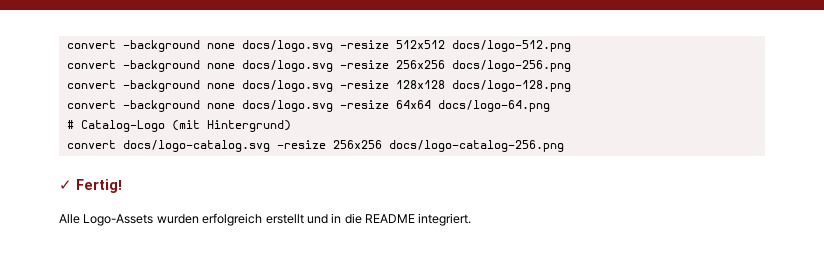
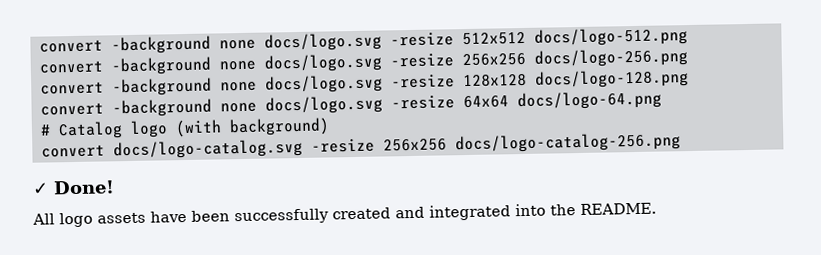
- # Catalog-Logo (mit Hintergrund)
+ # Catalog logo (with background)
- ✓ Fertig!
- Alle Logo-Assets wurden erfolgreich erstellt und in die README integriert.
+ ✓ Done!
+ All logo assets have been successfully created and integrated into the README.

